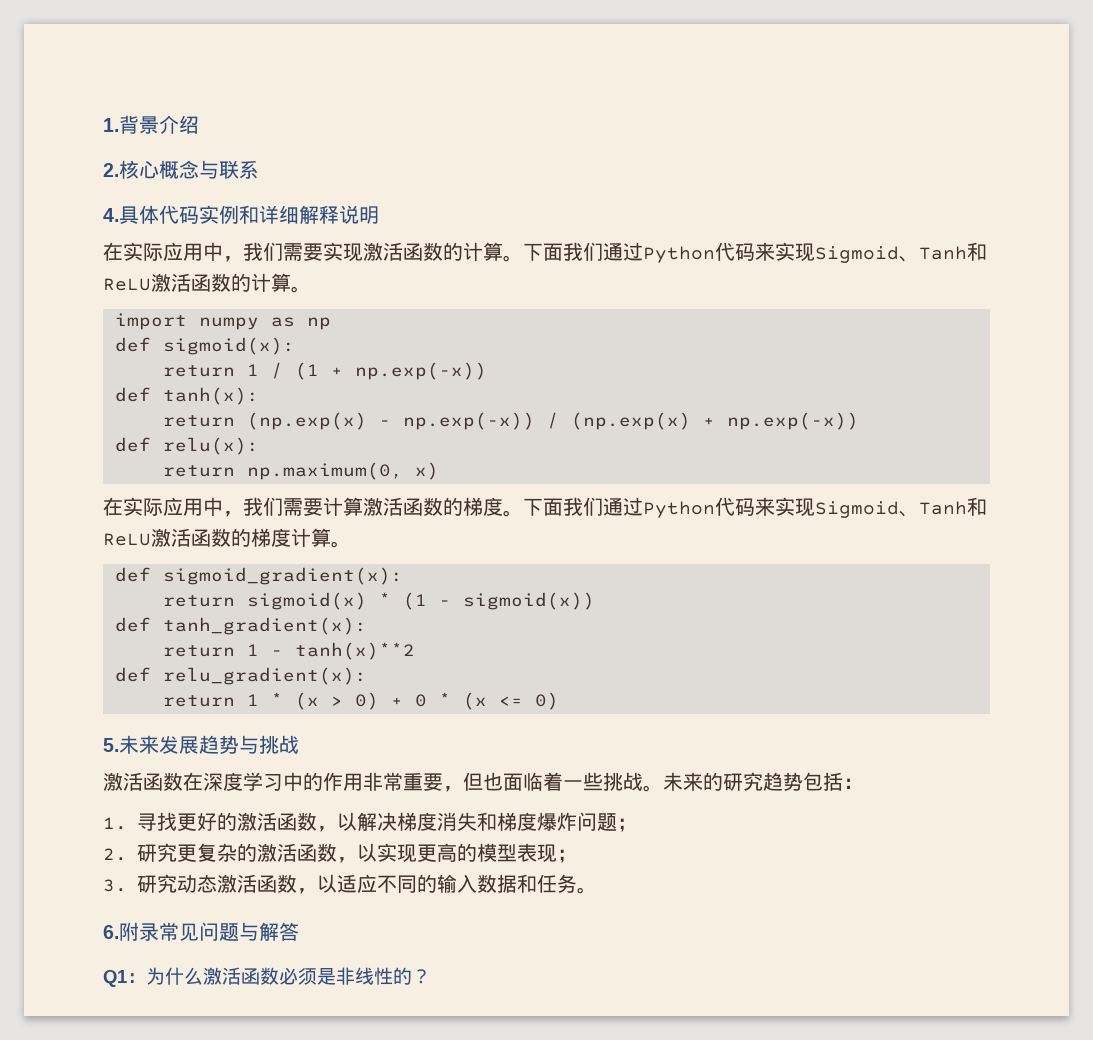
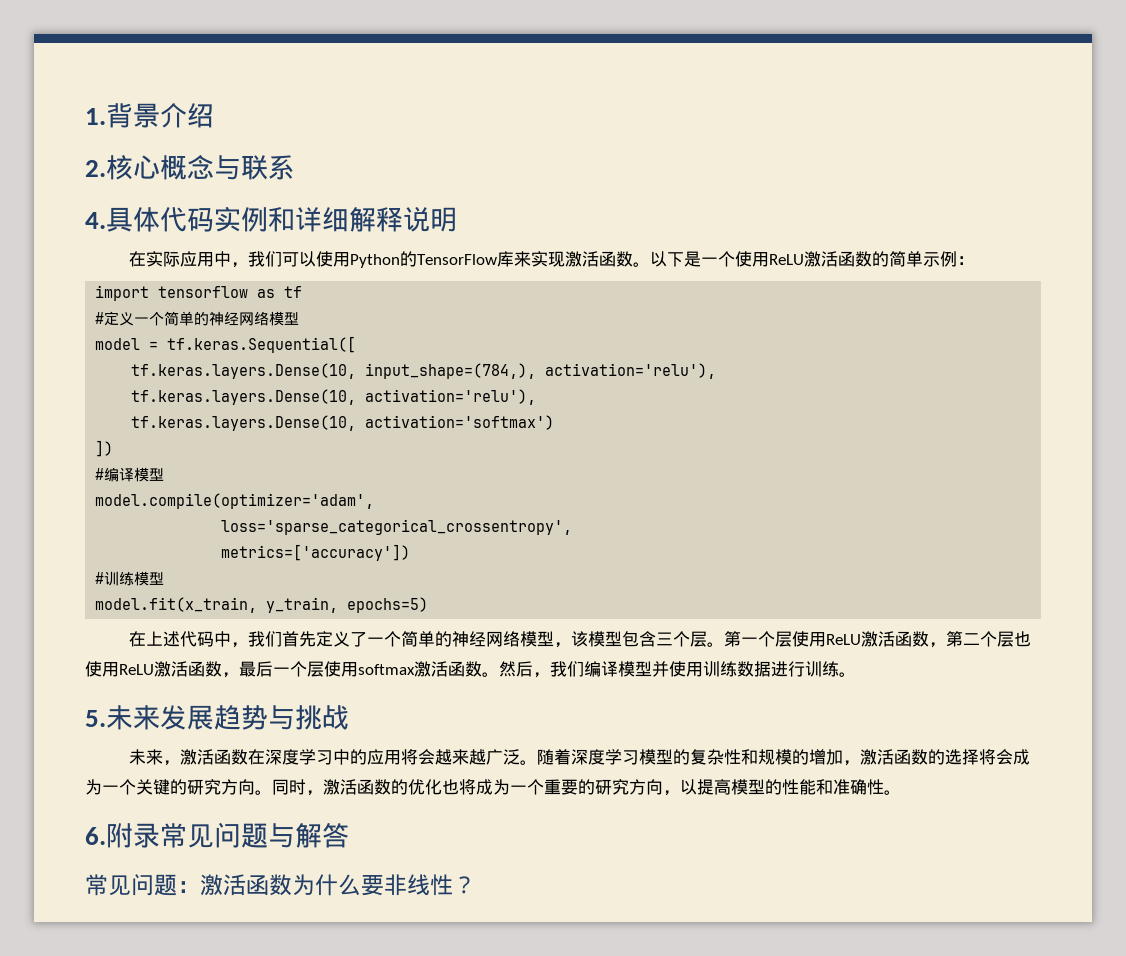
- 在实际应用中，我们需要实现激活函数的计算。下面我们通过Python代码来实现Sigmoid、Tanh和ReLU激活函数的计算。
+ 在实际应用中，我们可以使用Python的TensorFlow库来实现激活函数。以下是一个使用ReLU激活函数的简单示例：
- import numpy as np
- def sigmoid(x):
- return 1 / (1 + np.exp(-x))
- def tanh(x):
- return (np.exp(x) - np.exp(-x)) / (np.exp(x) + np.exp(-x))
- def relu(x):
- return np.maximum(0, x)
- 在实际应用中，我们需要计算激活函数的梯度。下面我们通过Python代码来实现Sigmoid、Tanh和ReLU激活函数的梯度计算。
- def sigmoid_gradient(x):
- return sigmoid(x) * (1 - sigmoid(x))
- def tanh_gradient(x):
- return 1 - tanh(x)**2
- def relu_gradient(x):
- return 1 * (x > 0) + 0 * (x <= 0)
+ import tensorflow as tf
+ #定义一个简单的神经网络模型
+ model = tf.keras.Sequential([
+ tf.keras.layers.Dense(10, input_shape=(784,), activation='relu'),
+ tf.keras.layers.Dense(10, activation='relu'),
+ tf.keras.layers.Dense(10, activation='softmax')
+ ])
+ #编译模型
+ model.compile(optimizer='adam',
+ loss='sparse_categorical_crossentropy',
+ metrics=['accuracy'])
+ #训练模型
+ model.fit(x_train, y_train, epochs=5)
+ 在上述代码中，我们首先定义了一个简单的神经网络模型，该模型包含三个层。第一个层使用ReLU激活函数，第二个层也使用ReLU激活函数，最后一个层使用softmax激活函数。然后，我们编译模型并使用训练数据进行训练。
- 激活函数在深度学习中的作用非常重要，但也面临着一些挑战。未来的研究趋势包括：
- 1.寻找更好的激活函数，以解决梯度消失和梯度爆炸问题；
- 2.研究更复杂的激活函数，以实现更高的模型表现；
- 3.研究动态激活函数，以适应不同的输入数据和任务。
+ 未来，激活函数在深度学习中的应用将会越来越广泛。随着深度学习模型的复杂性和规模的增加，激活函数的选择将会成为一个关键的研究方向。同时，激活函数的优化也将成为一个重要的研究方向，以提高模型的性能和准确性。
- Q1：为什么激活函数必须是非线性的？
+ 常见问题：激活函数为什么要非线性？

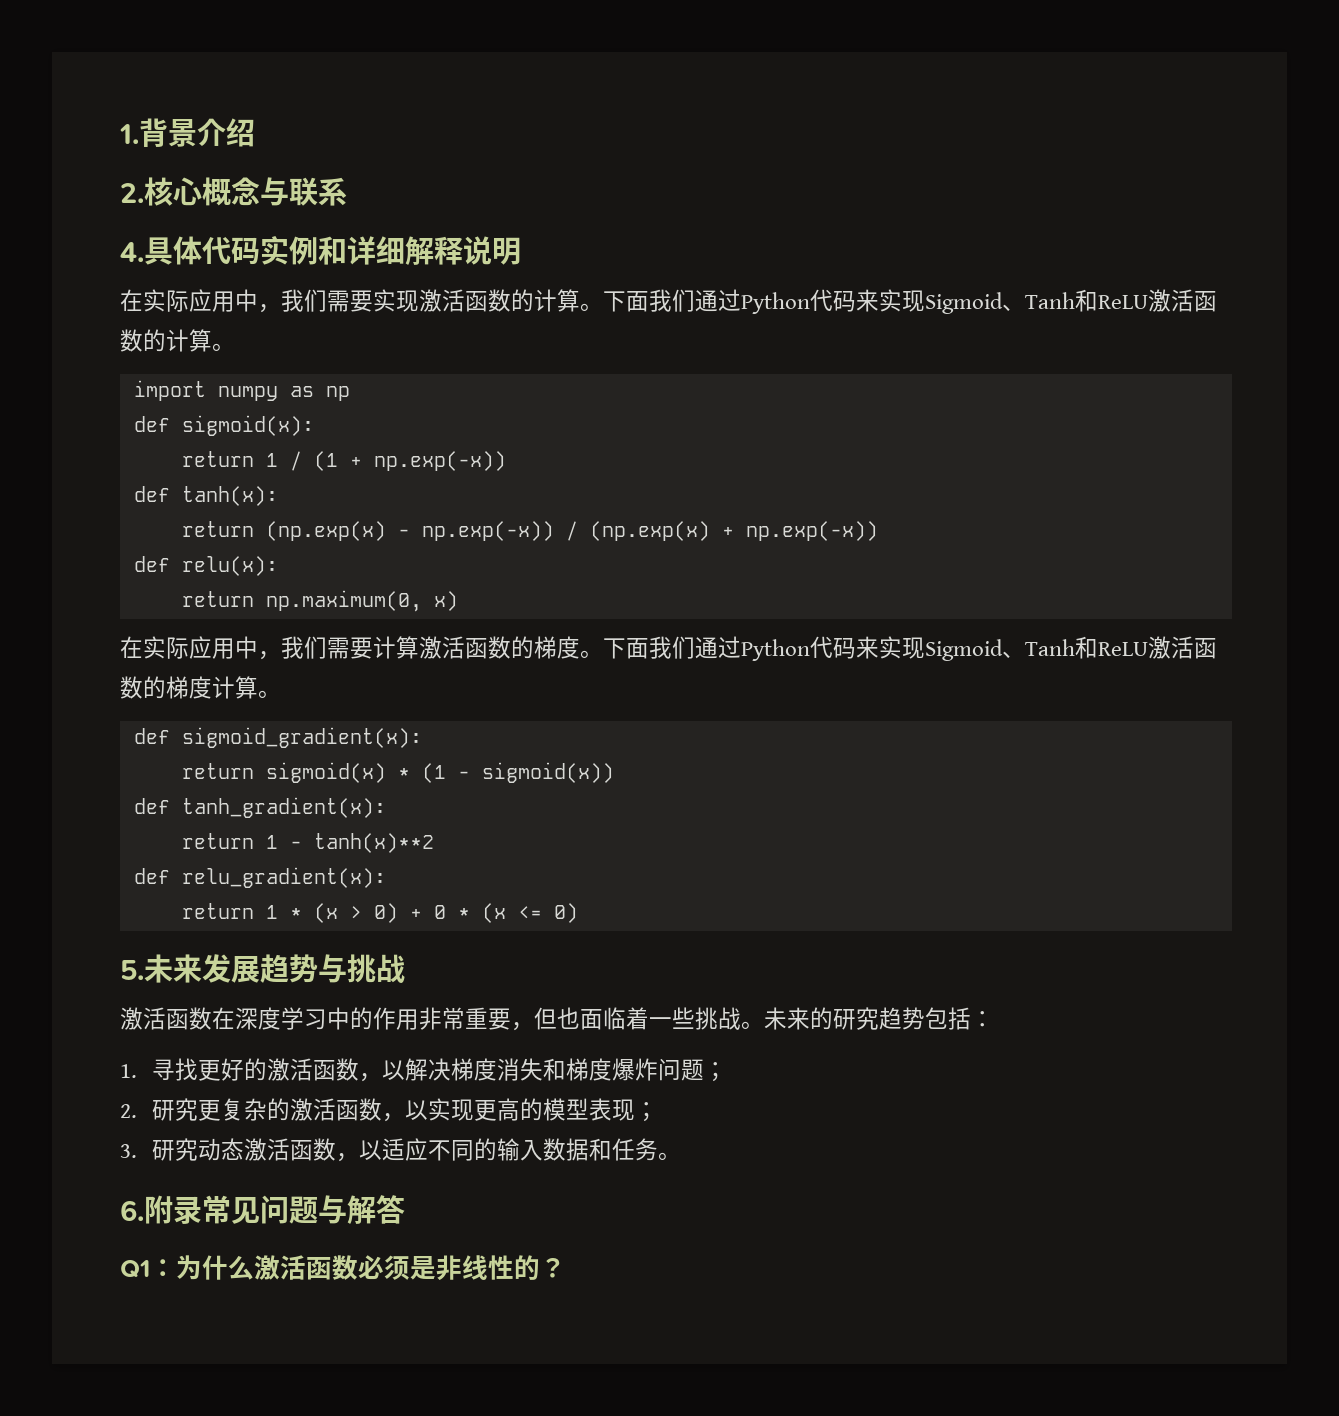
- 在实际应用中，我们可以使用Python的TensorFlow库来实现激活函数。以下是一个使用ReLU激活函数的简单示例：
+ 在实际应用中，我们需要实现激活函数的计算。下面我们通过Python代码来实现Sigmoid、Tanh和ReLU激活函数的计算。
- import tensorflow as tf
- #定义一个简单的神经网络模型
- model = tf.keras.Sequential([
- tf.keras.layers.Dense(10, input_shape=(784,), activation='relu'),
- tf.keras.layers.Dense(10, activation='relu'),
- tf.keras.layers.Dense(10, activation='softmax')
- ])
- #编译模型
- model.compile(optimizer='adam',
- loss='sparse_categorical_crossentropy',
- metrics=['accuracy'])
- #训练模型
- model.fit(x_train, y_train, epochs=5)
- 在上述代码中，我们首先定义了一个简单的神经网络模型，该模型包含三个层。第一个层使用ReLU激活函数，第二个层也使用ReLU激活函数，最后一个层使用softmax激活函数。然后，我们编译模型并使用训练数据进行训练。
+ import numpy as np
+ def sigmoid(x):
+ return 1 / (1 + np.exp(-x))
+ def tanh(x):
+ return (np.exp(x) - np.exp(-x)) / (np.exp(x) + np.exp(-x))
+ def relu(x):
+ return np.maximum(0, x)
+ 在实际应用中，我们需要计算激活函数的梯度。下面我们通过Python代码来实现Sigmoid、Tanh和ReLU激活函数的梯度计算。
+ def sigmoid_gradient(x):
+ return sigmoid(x) * (1 - sigmoid(x))
+ def tanh_gradient(x):
+ return 1 - tanh(x)**2
+ def relu_gradient(x):
+ return 1 * (x > 0) + 0 * (x <= 0)
- 未来，激活函数在深度学习中的应用将会越来越广泛。随着深度学习模型的复杂性和规模的增加，激活函数的选择将会成为一个关键的研究方向。同时，激活函数的优化也将成为一个重要的研究方向，以提高模型的性能和准确性。
+ 激活函数在深度学习中的作用非常重要，但也面临着一些挑战。未来的研究趋势包括：
+ 1.寻找更好的激活函数，以解决梯度消失和梯度爆炸问题；
+ 2.研究更复杂的激活函数，以实现更高的模型表现；
+ 3.研究动态激活函数，以适应不同的输入数据和任务。
- 常见问题：激活函数为什么要非线性？
+ Q1：为什么激活函数必须是非线性的？

